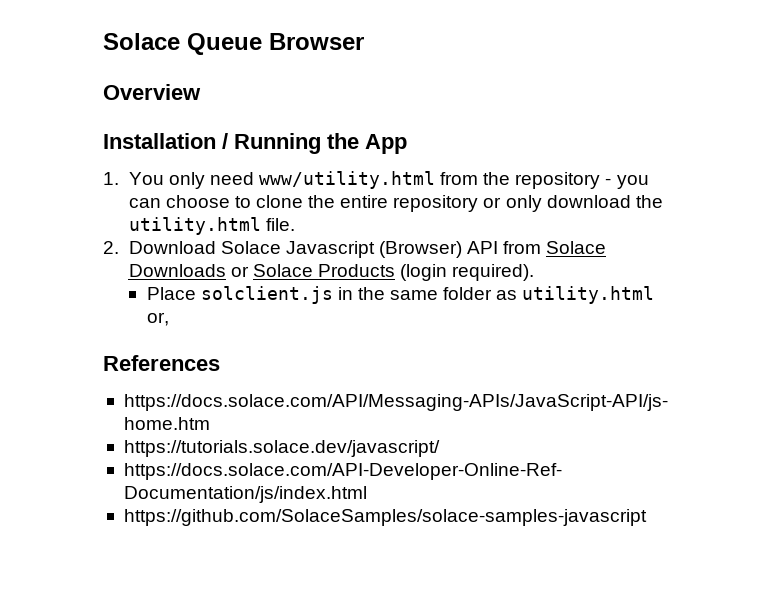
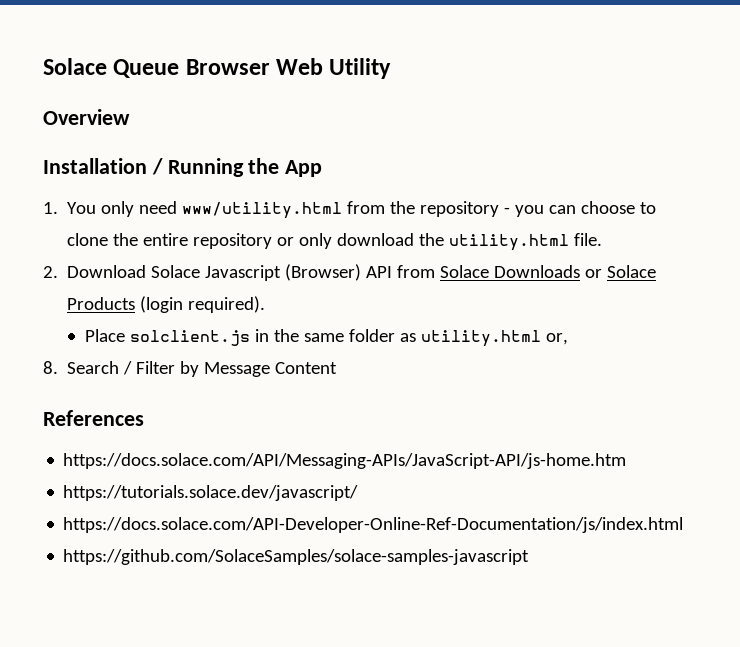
- Solace Queue Browser
+ Solace Queue Browser Web Utility
+ 8. Search / Filter by Message Content

